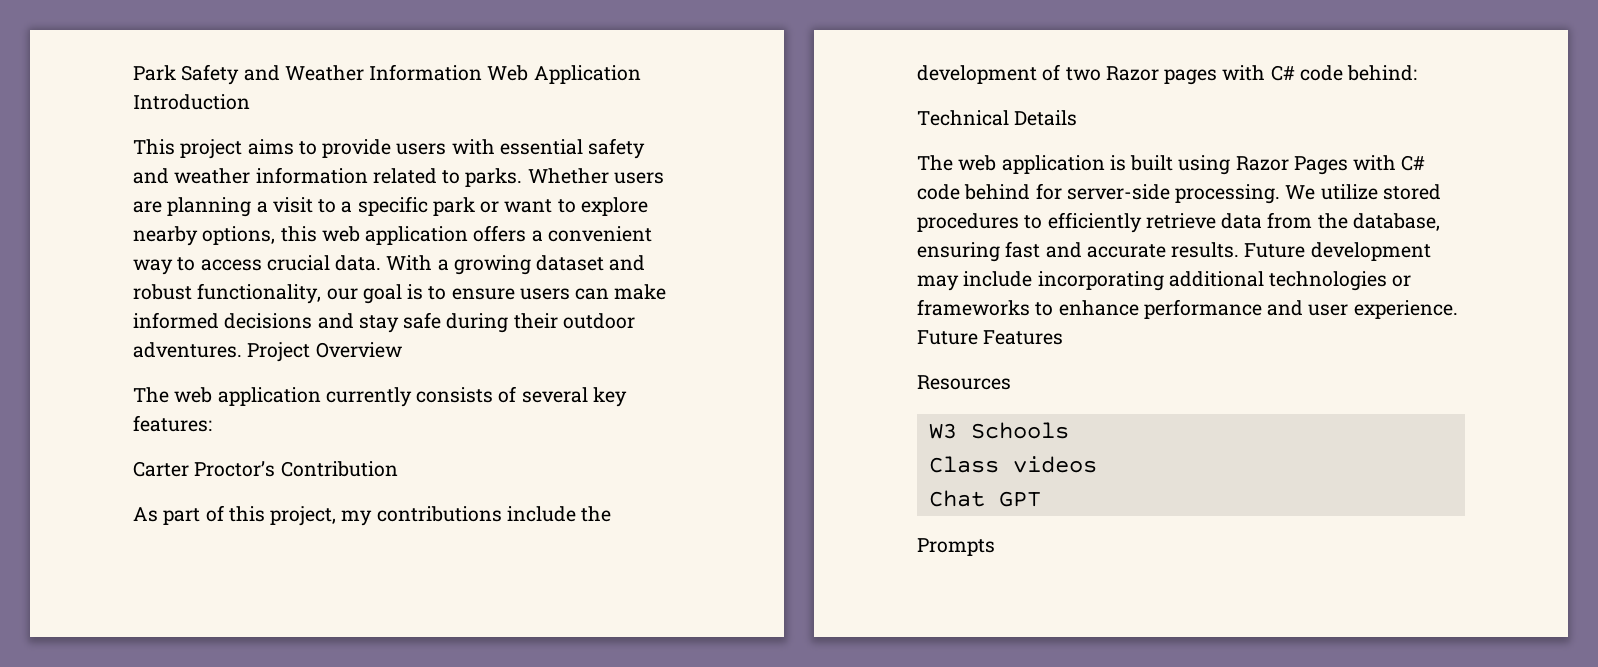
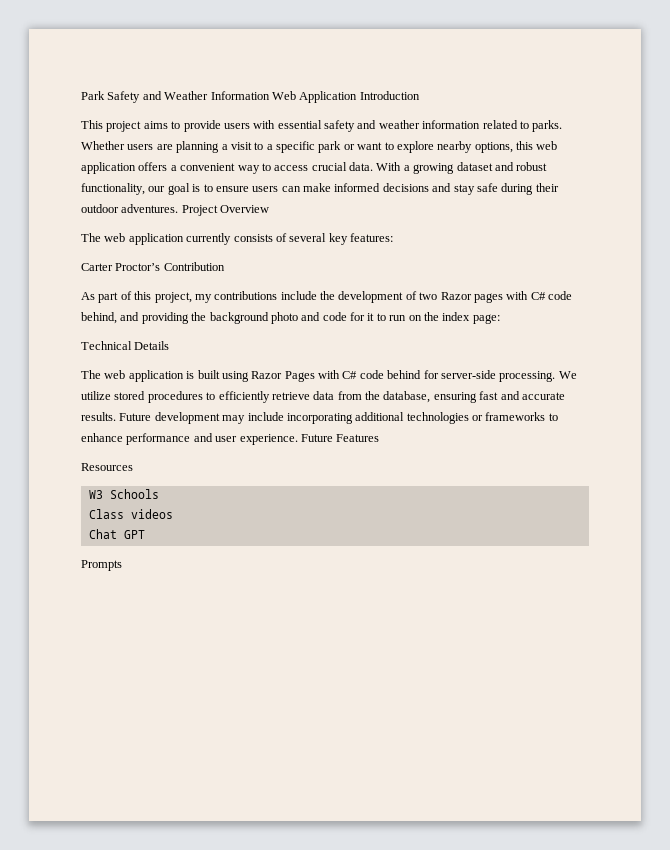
- As part of this project, my contributions include the development of two Razor pages with C# code behind:
+ As part of this project, my contributions include the development of two Razor pages with C# code behind, and providing the background photo and code for it to run on the index page:

